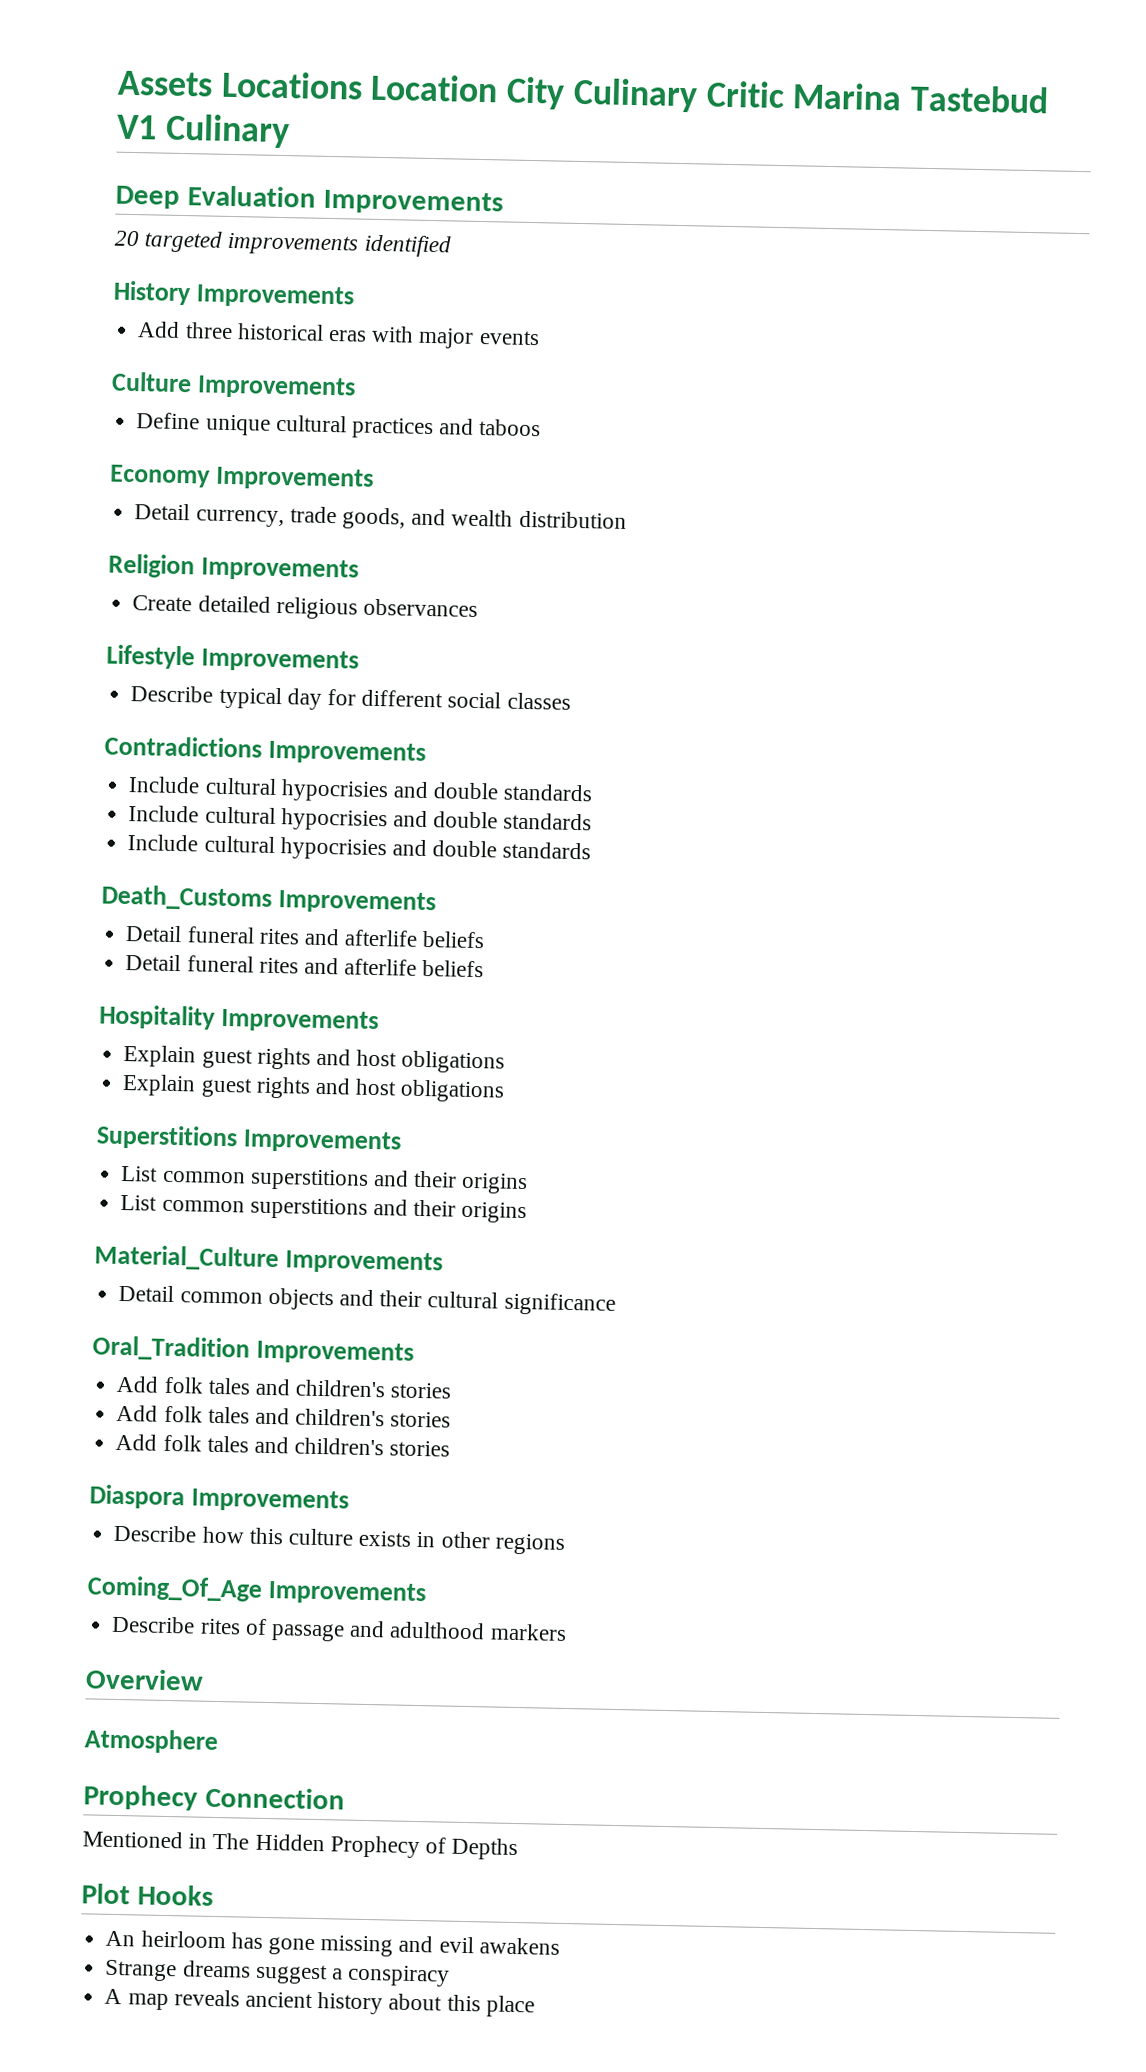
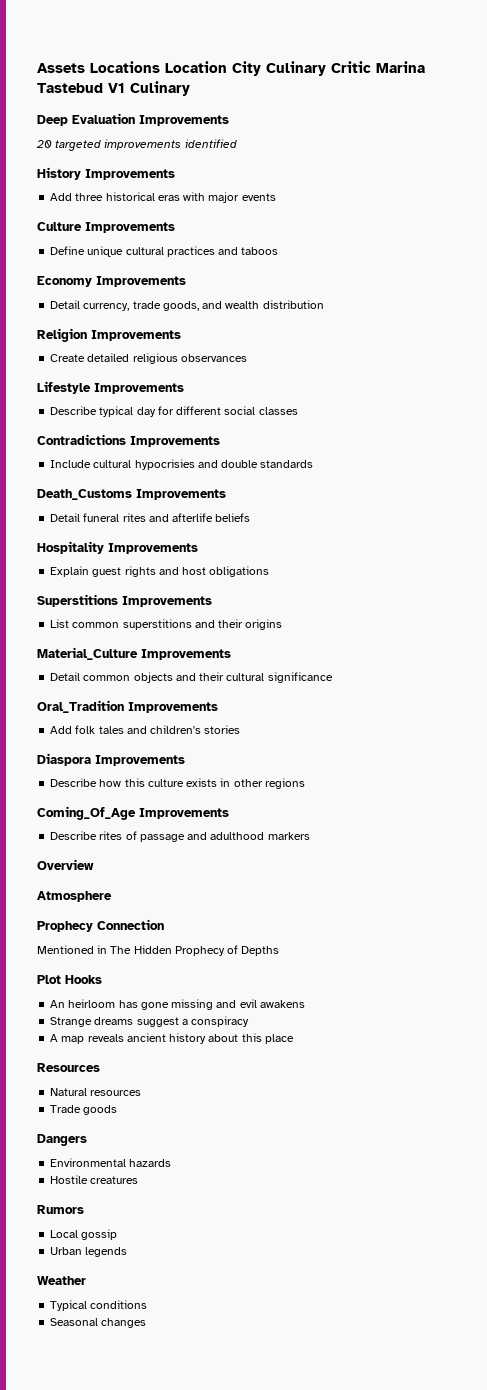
  Contradictions Improvements
- Include cultural hypocrisies and double standards
- Include cultural hypocrisies and double standards
  Death_Customs Improvements
- Detail funeral rites and afterlife beliefs
  Hospitality Improvements
- Explain guest rights and host obligations
  Superstitions Improvements
- List common superstitions and their origins
  Oral_Tradition Improvements
- Add folk tales and children's stories
- Add folk tales and children's stories
+ Resources
+ Natural resources
+ Trade goods
+ Dangers
+ Environmental hazards
+ Hostile creatures
+ Rumors
+ Local gossip
+ Urban legends
+ Weather
+ Typical conditions
+ Seasonal changes

